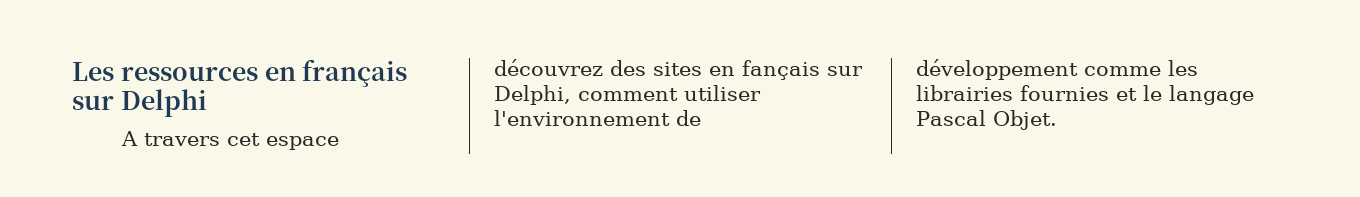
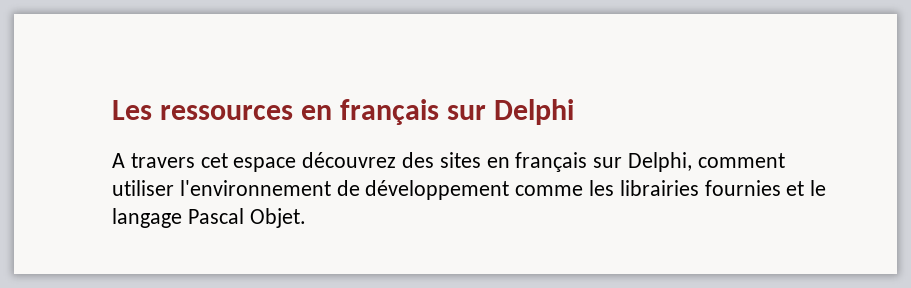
- A travers cet espace découvrez des sites en fançais sur Delphi, comment utiliser l'environnement de développement comme les librairies fournies et le langage Pascal Objet.
+ A travers cet espace découvrez des sites en français sur Delphi, comment utiliser l'environnement de développement comme les librairies fournies et le langage Pascal Objet.

